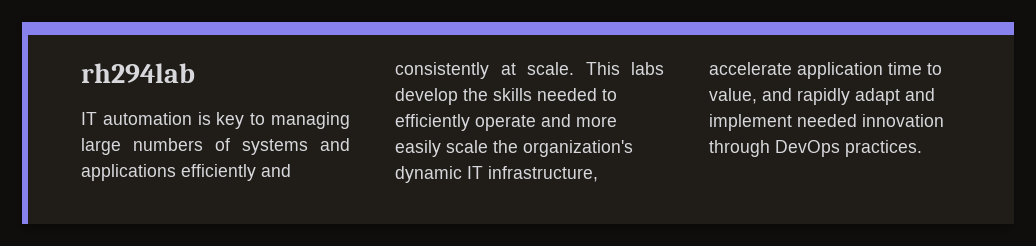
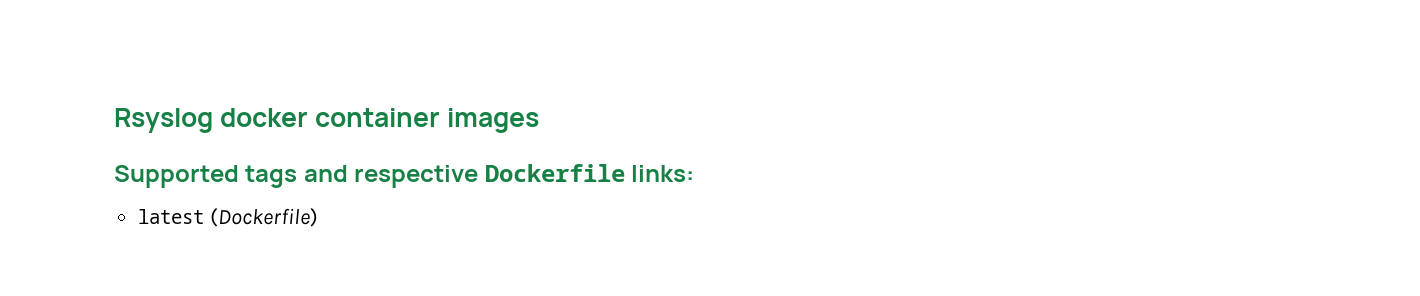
- rh294lab
- IT automation is key to managing large numbers of systems and applications efficiently and consistently at scale. This labs develop the skills needed to efficiently operate and more easily scale the organization's dynamic IT infrastructure, accelerate application time to value, and rapidly adapt and implement needed innovation through DevOps practices.
+ Rsyslog docker container images
+ Supported tags and respective Dockerfile links:
+ latest (Dockerfile)

